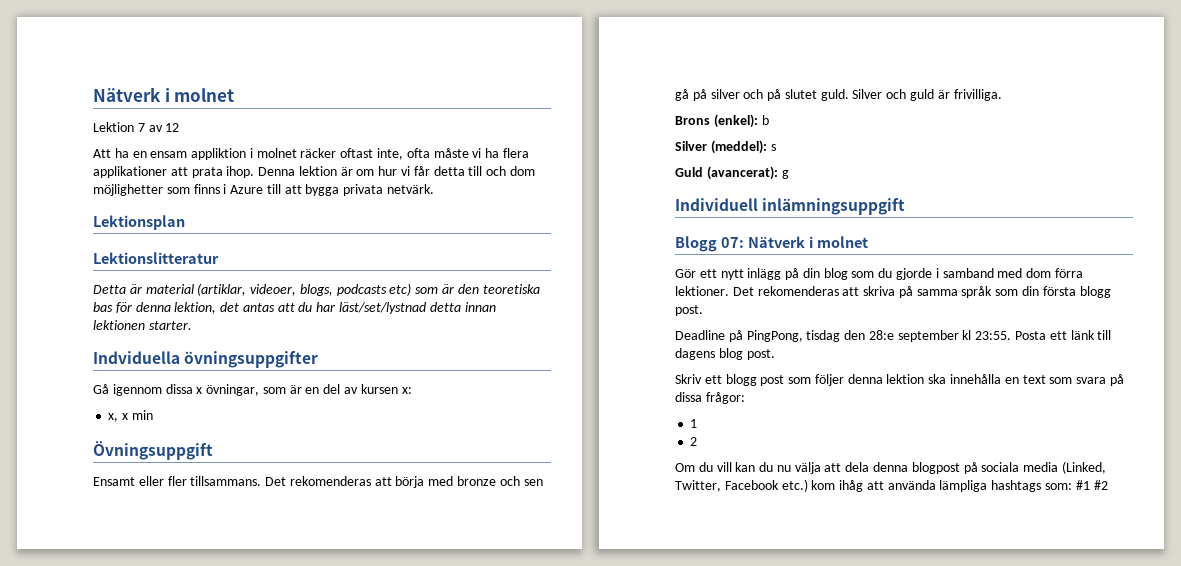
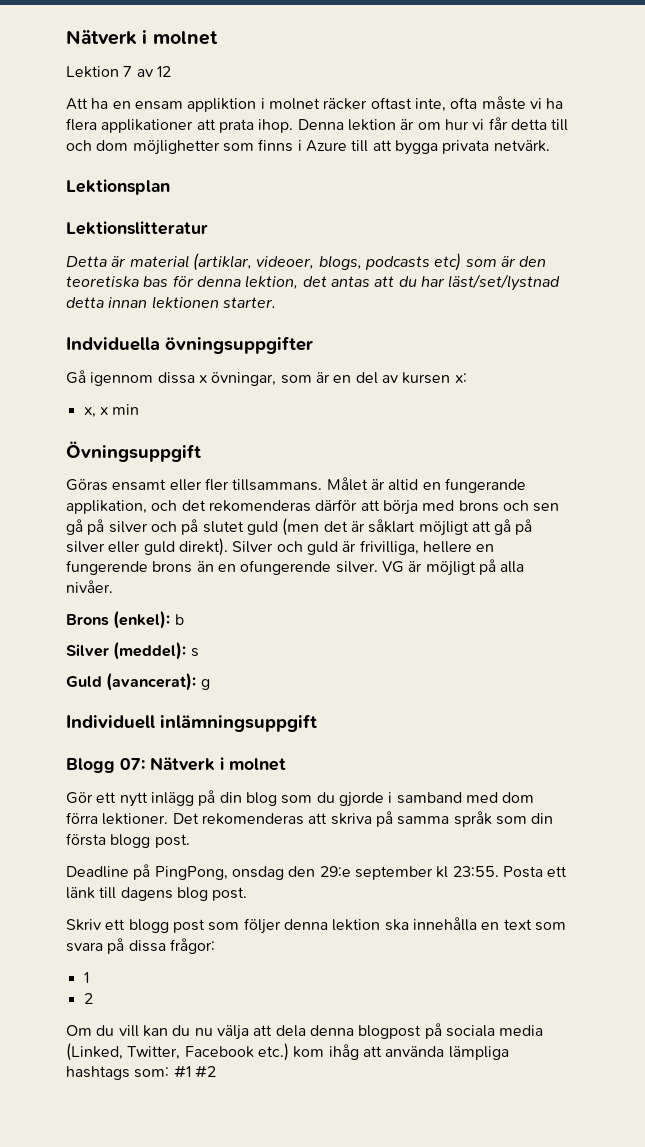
- Ensamt eller fler tillsammans.
+ Göras ensamt eller fler tillsammans.
- Det rekomenderas att börja med bronze och sen gå på silver och på slutet guld. Silver och guld är frivilliga.
+ Målet är altid en fungerande applikation, och det rekomenderas därför att börja med brons och sen gå på silver och på slutet guld (men det är såklart möjligt att gå på silver eller guld direkt). Silver och guld är frivilliga, hellere en fungerende brons än en ofungerende silver. VG är möjligt på alla nivåer.
- Deadline på PingPong, tisdag den 28:e september kl 23:55.
+ Deadline på PingPong, onsdag den 29:e september kl 23:55.

